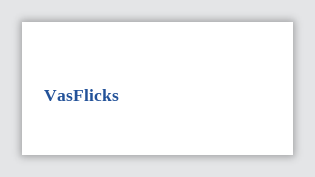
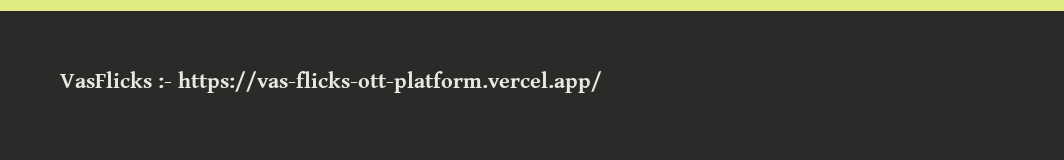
- VasFlicks
+ VasFlicks :- https://vas-flicks-ott-platform.vercel.app/

